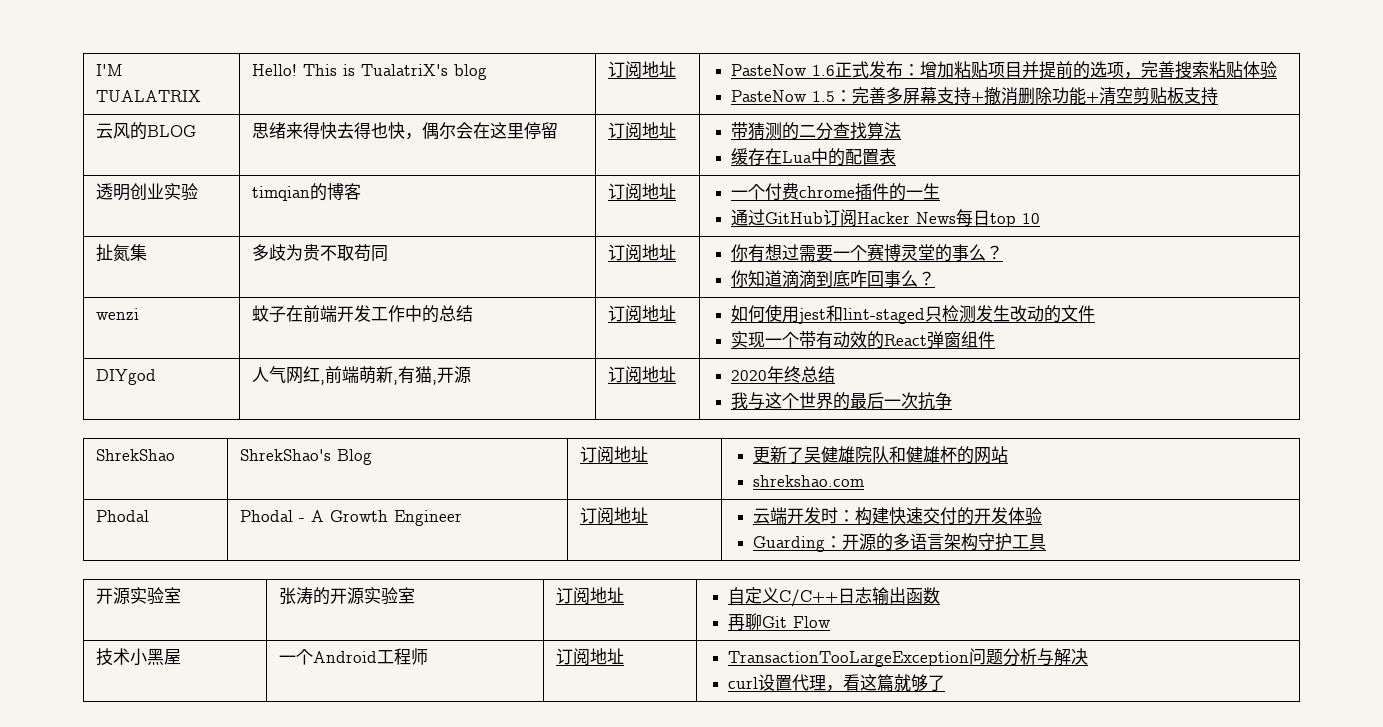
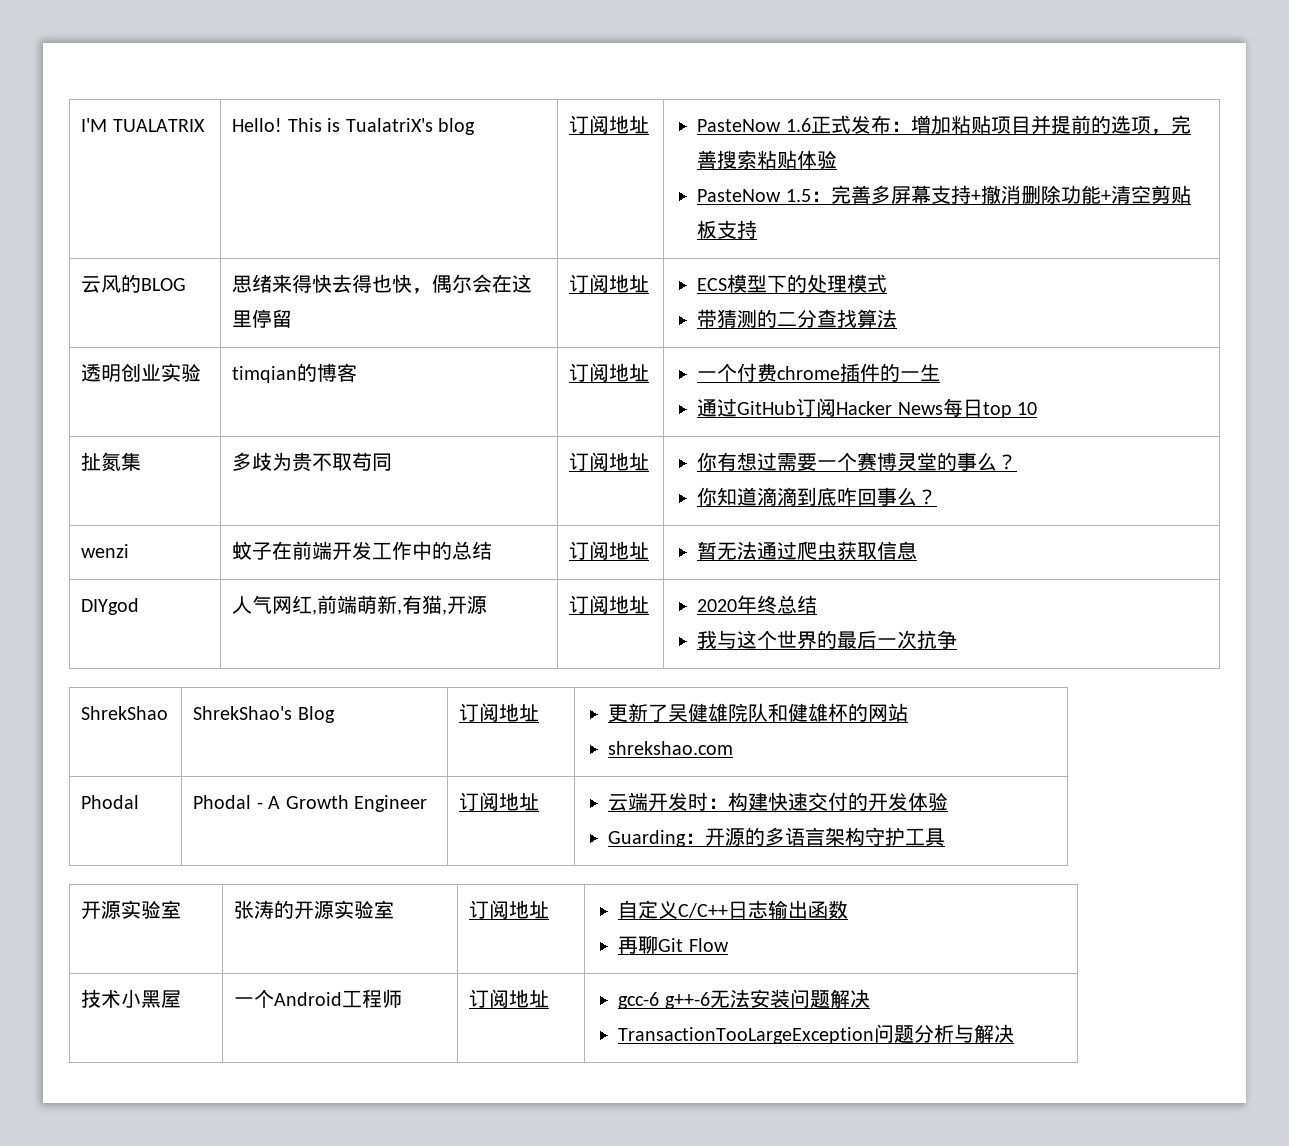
- 云风的BLOG | 思绪来得快去得也快，偶尔会在这里停留 | 订阅地址 | 带猜测的二分查找算法
- 缓存在Lua中的配置表
+ 云风的BLOG | 思绪来得快去得也快，偶尔会在这里停留 | 订阅地址 | ECS模型下的处理模式
+ 带猜测的二分查找算法
- wenzi | 蚊子在前端开发工作中的总结 | 订阅地址 | 如何使用jest和lint-staged只检测发生改动的文件
- 实现一个带有动效的React弹窗组件
+ wenzi | 蚊子在前端开发工作中的总结 | 订阅地址 | 暂无法通过爬虫获取信息
- 技术小黑屋 | 一个Android工程师 | 订阅地址 | TransactionTooLargeException问题分析与解决
- curl设置代理，看这篇就够了
+ 技术小黑屋 | 一个Android工程师 | 订阅地址 | gcc-6 g++-6无法安装问题解决
+ TransactionTooLargeException问题分析与解决

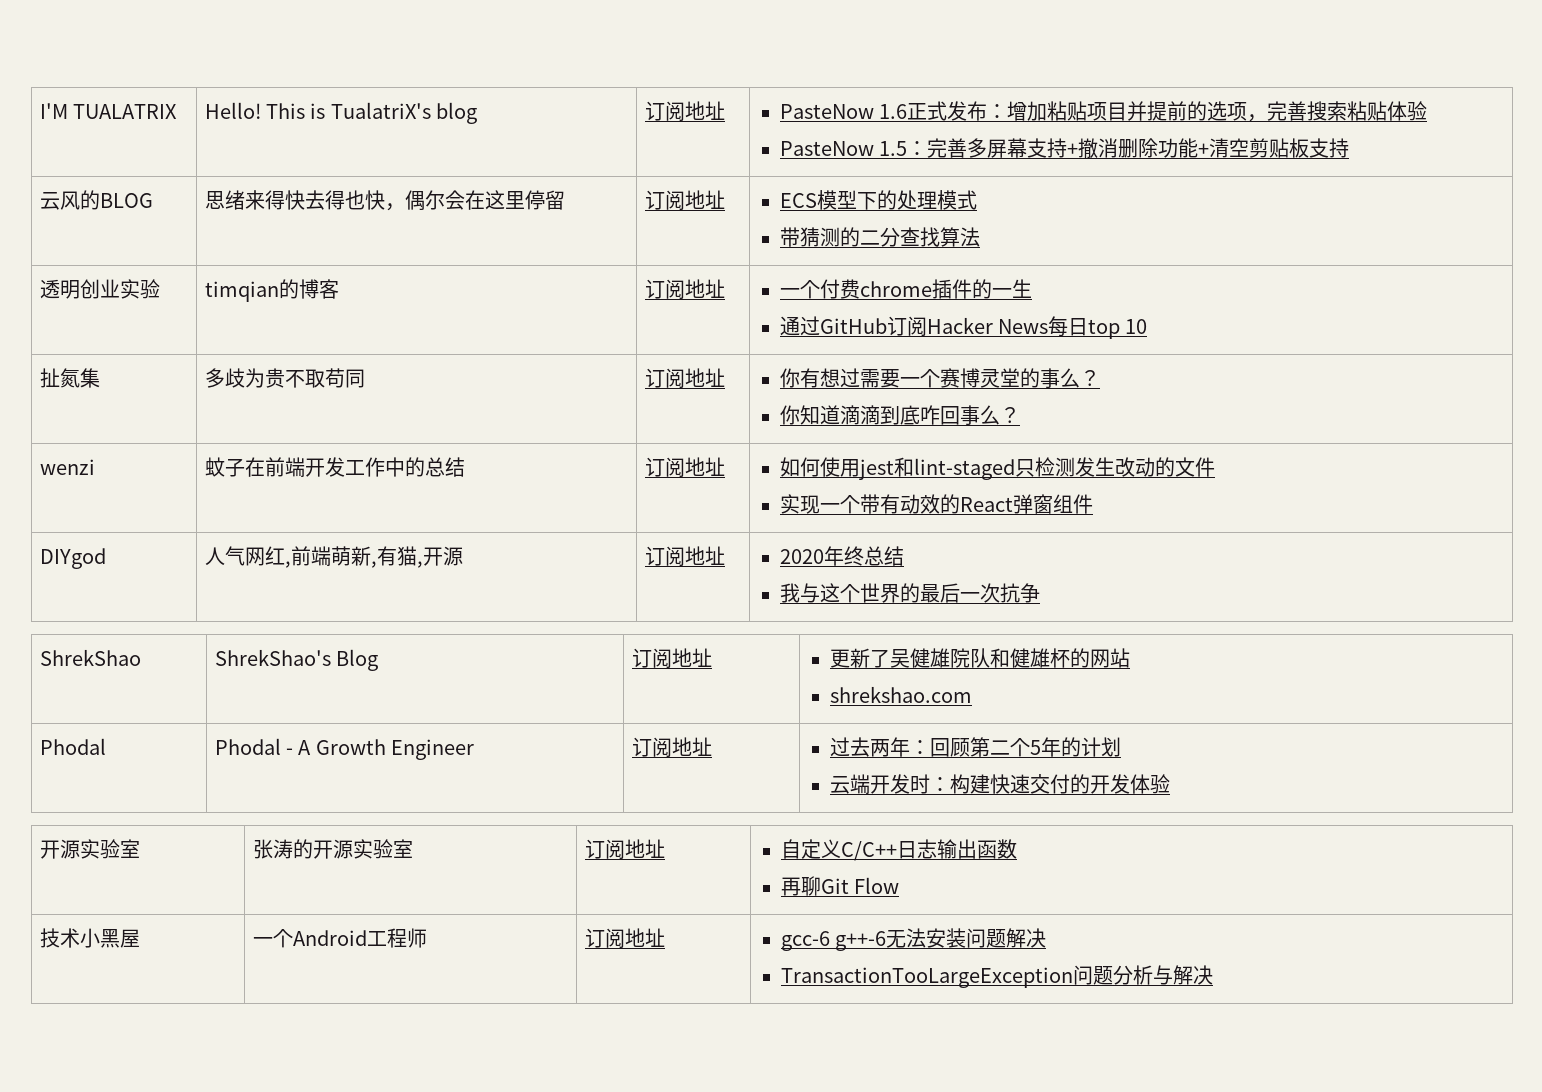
- wenzi | 蚊子在前端开发工作中的总结 | 订阅地址 | 暂无法通过爬虫获取信息
+ wenzi | 蚊子在前端开发工作中的总结 | 订阅地址 | 如何使用jest和lint-staged只检测发生改动的文件
+ 实现一个带有动效的React弹窗组件
- Phodal | Phodal - A Growth Engineer | 订阅地址 | 云端开发时：构建快速交付的开发体验
- Guarding：开源的多语言架构守护工具
+ Phodal | Phodal - A Growth Engineer | 订阅地址 | 过去两年：回顾第二个5年的计划
+ 云端开发时：构建快速交付的开发体验

